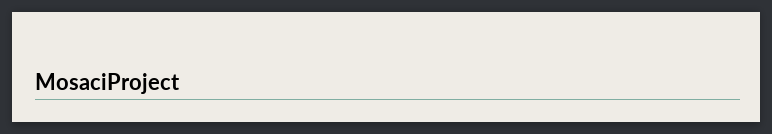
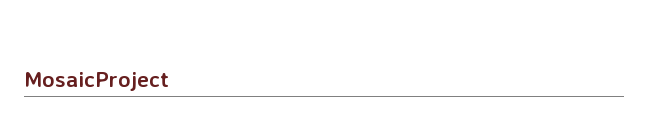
- MosaciProject
+ MosaicProject

